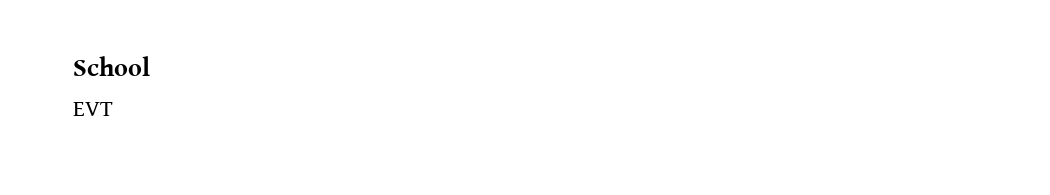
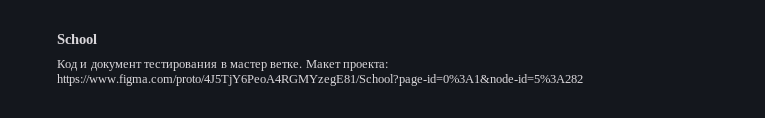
- EVT
+ Код и документ тестирования в мастер ветке. Макет проекта: https://www.figma.com/proto/4J5TjY6PeoA4RGMYzegE81/School?page-id=0%3A1&node-id=5%3A282

